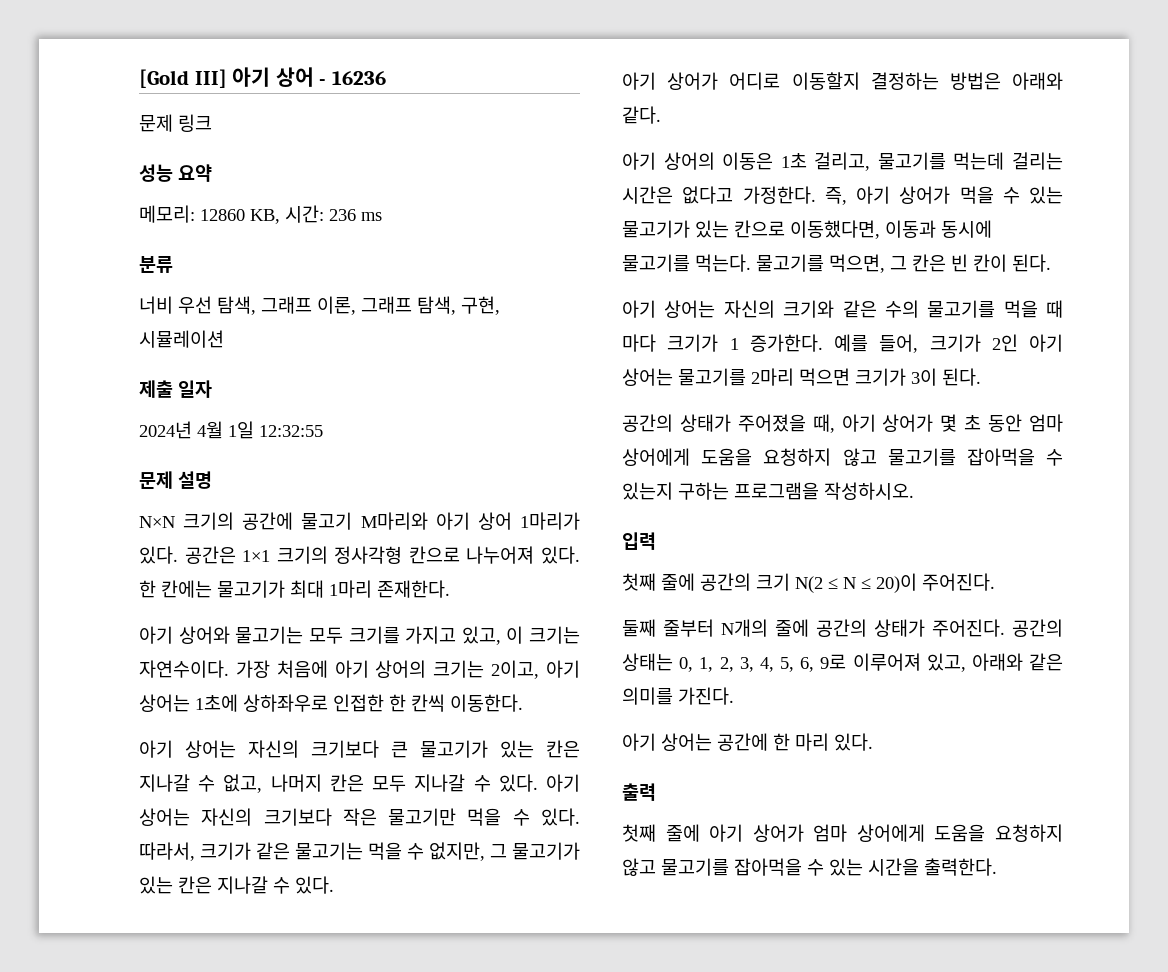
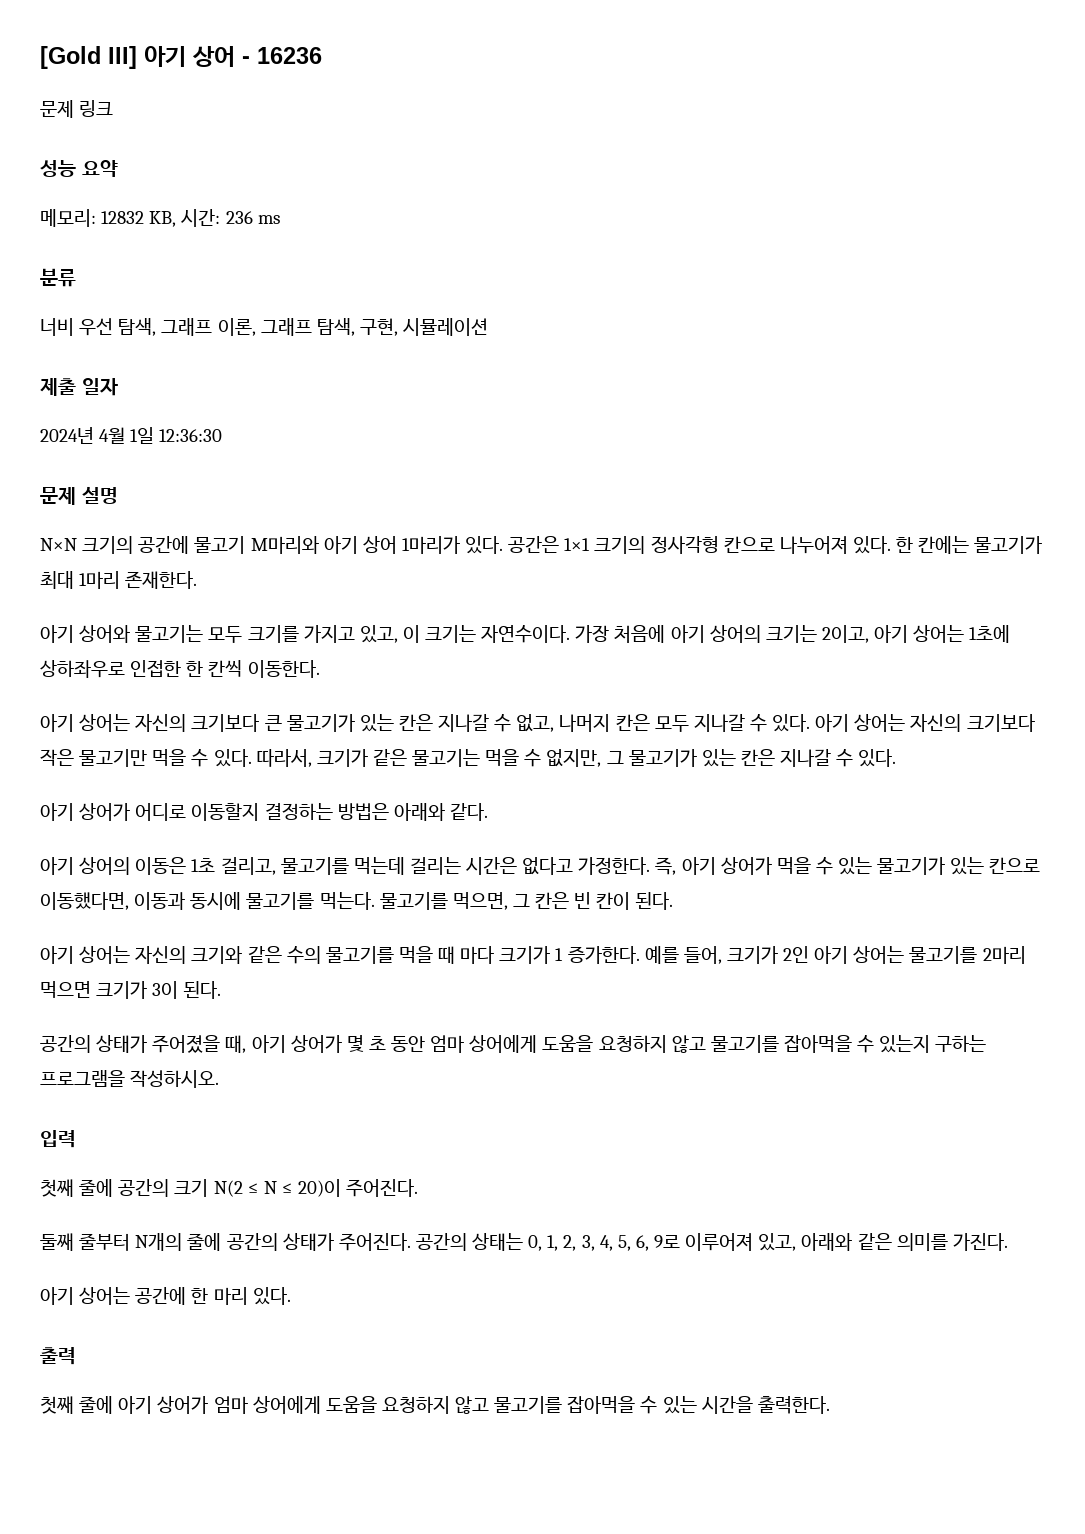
- 메모리: 12860 KB, 시간: 236 ms
+ 메모리: 12832 KB, 시간: 236 ms
- 2024년 4월 1일 12:32:55
+ 2024년 4월 1일 12:36:30

